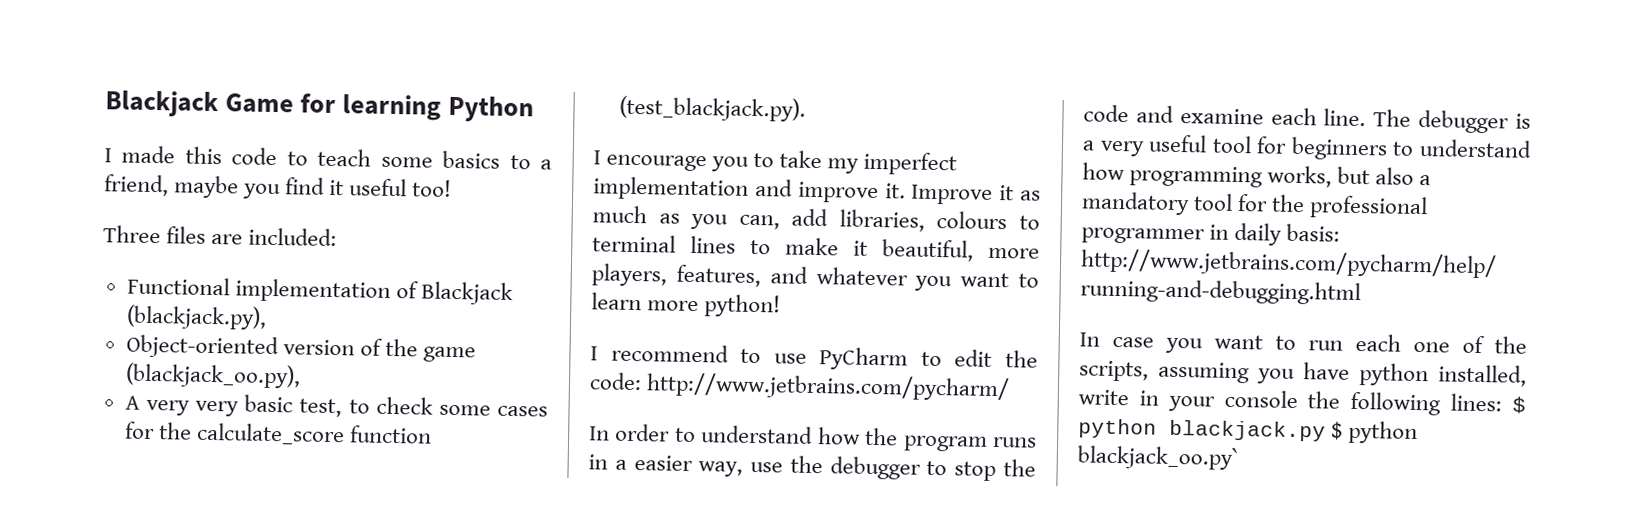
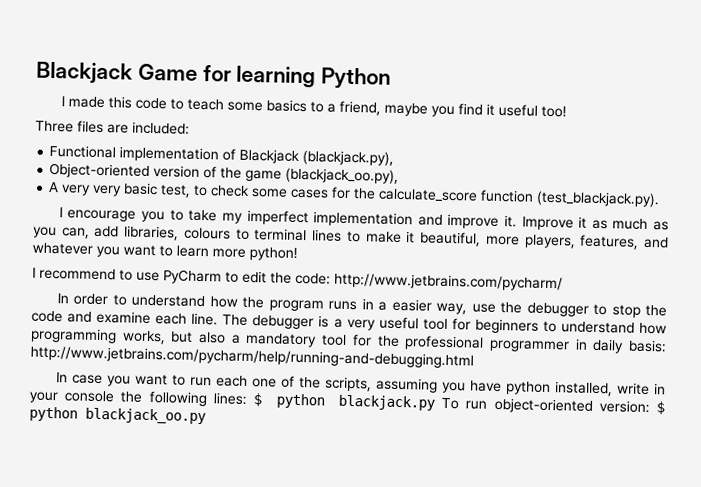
- In case you want to run each one of the scripts, assuming you have python installed, write in your console the following lines: $ python blackjack.py $ python blackjack_oo.py`
+ In case you want to run each one of the scripts, assuming you have python installed, write in your console the following lines: $ python blackjack.py To run object-oriented version: $ python blackjack_oo.py

